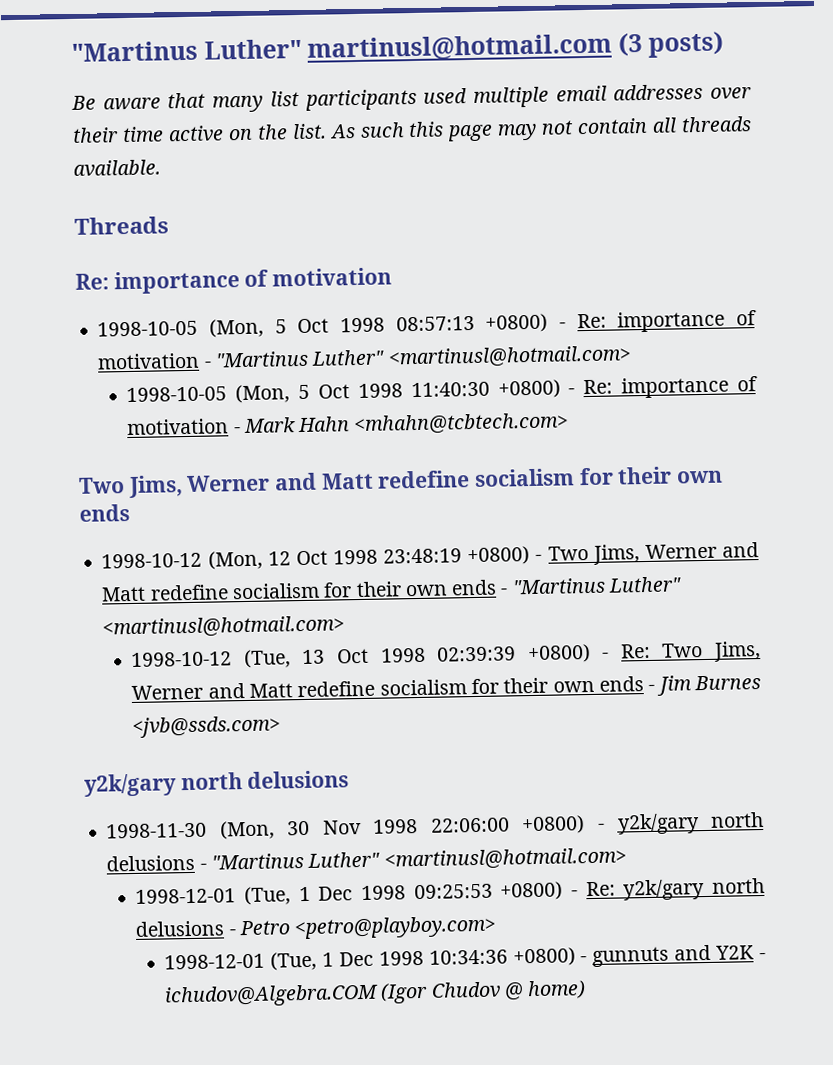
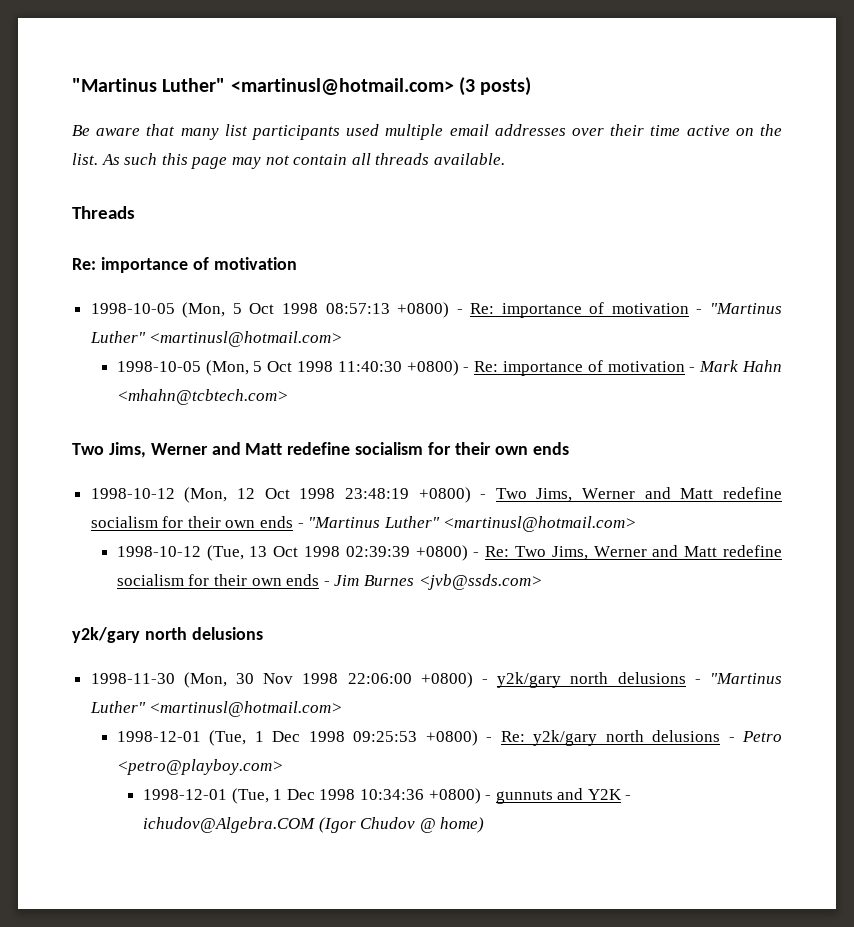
- "Martinus Luther" martinusl@hotmail.com (3 posts)
+ "Martinus Luther" <martinusl@hotmail.com> (3 posts)

